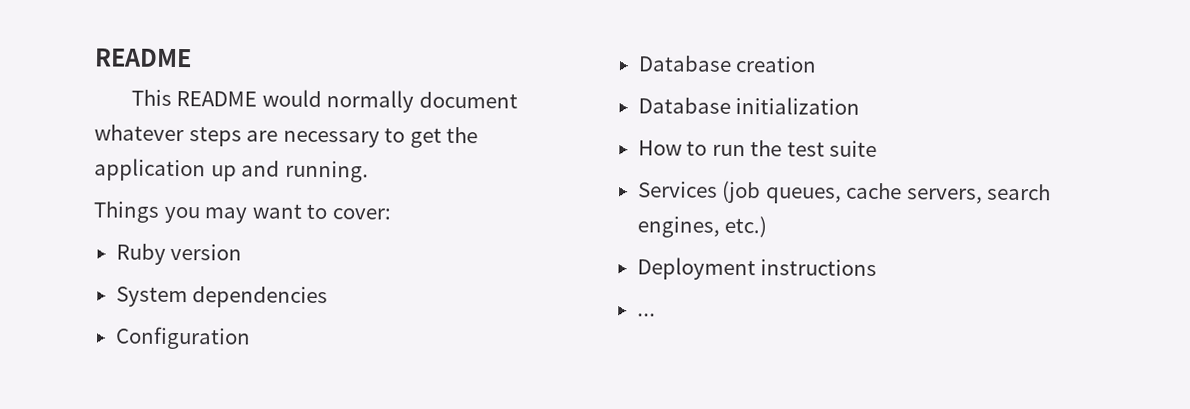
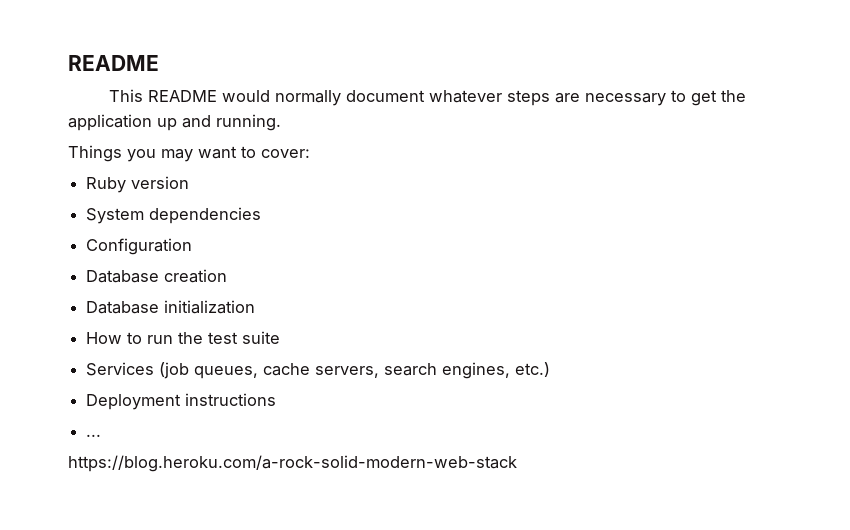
+ https://blog.heroku.com/a-rock-solid-modern-web-stack

